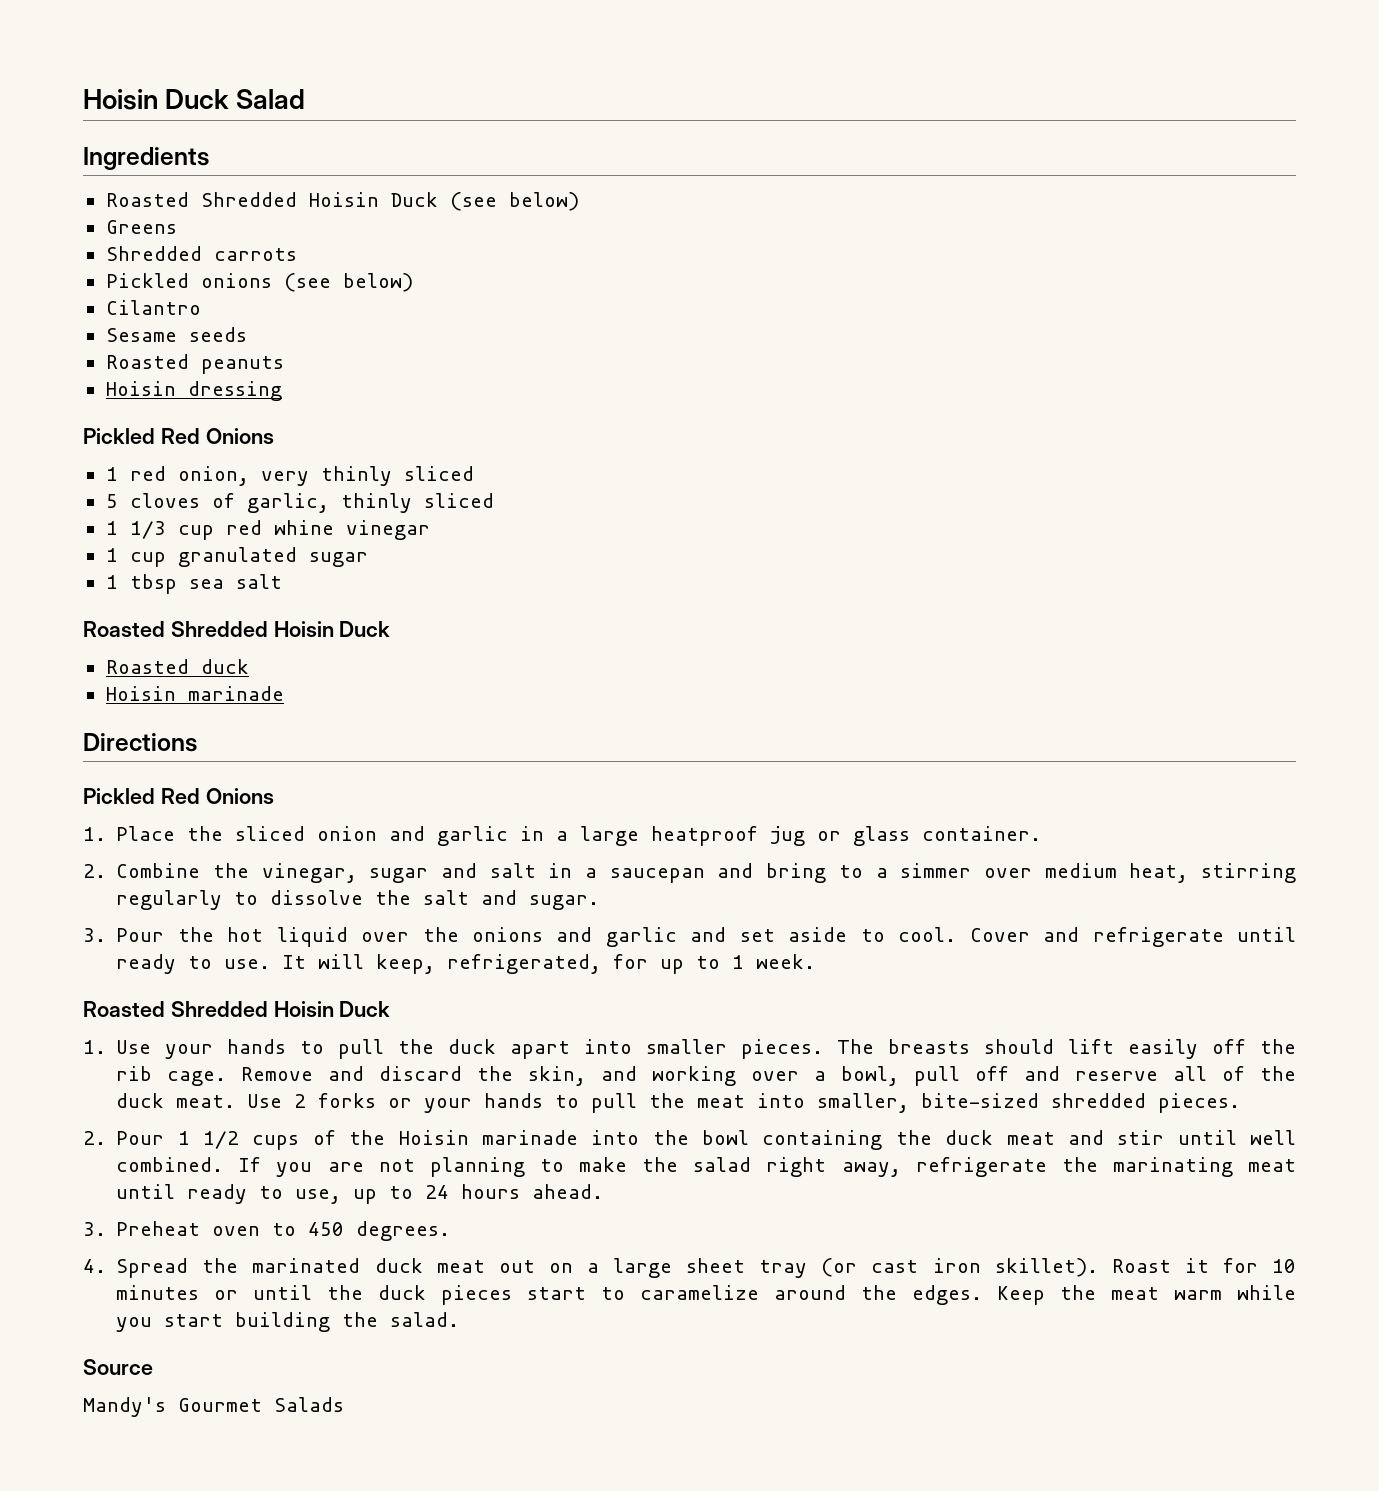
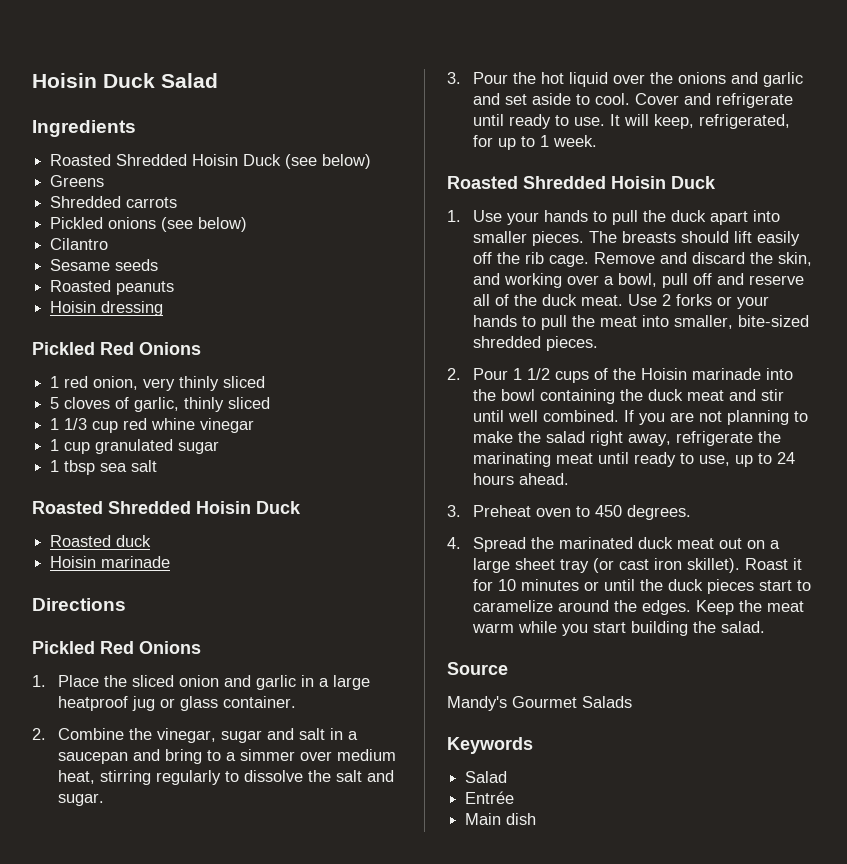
+ Keywords
+ Salad
+ Entrée
+ Main dish

